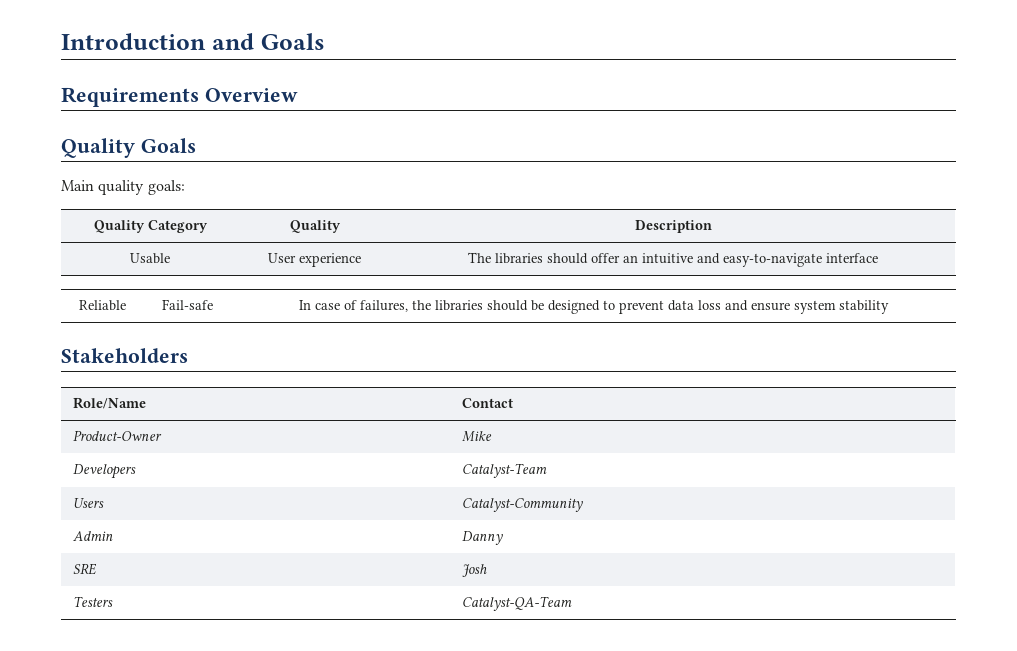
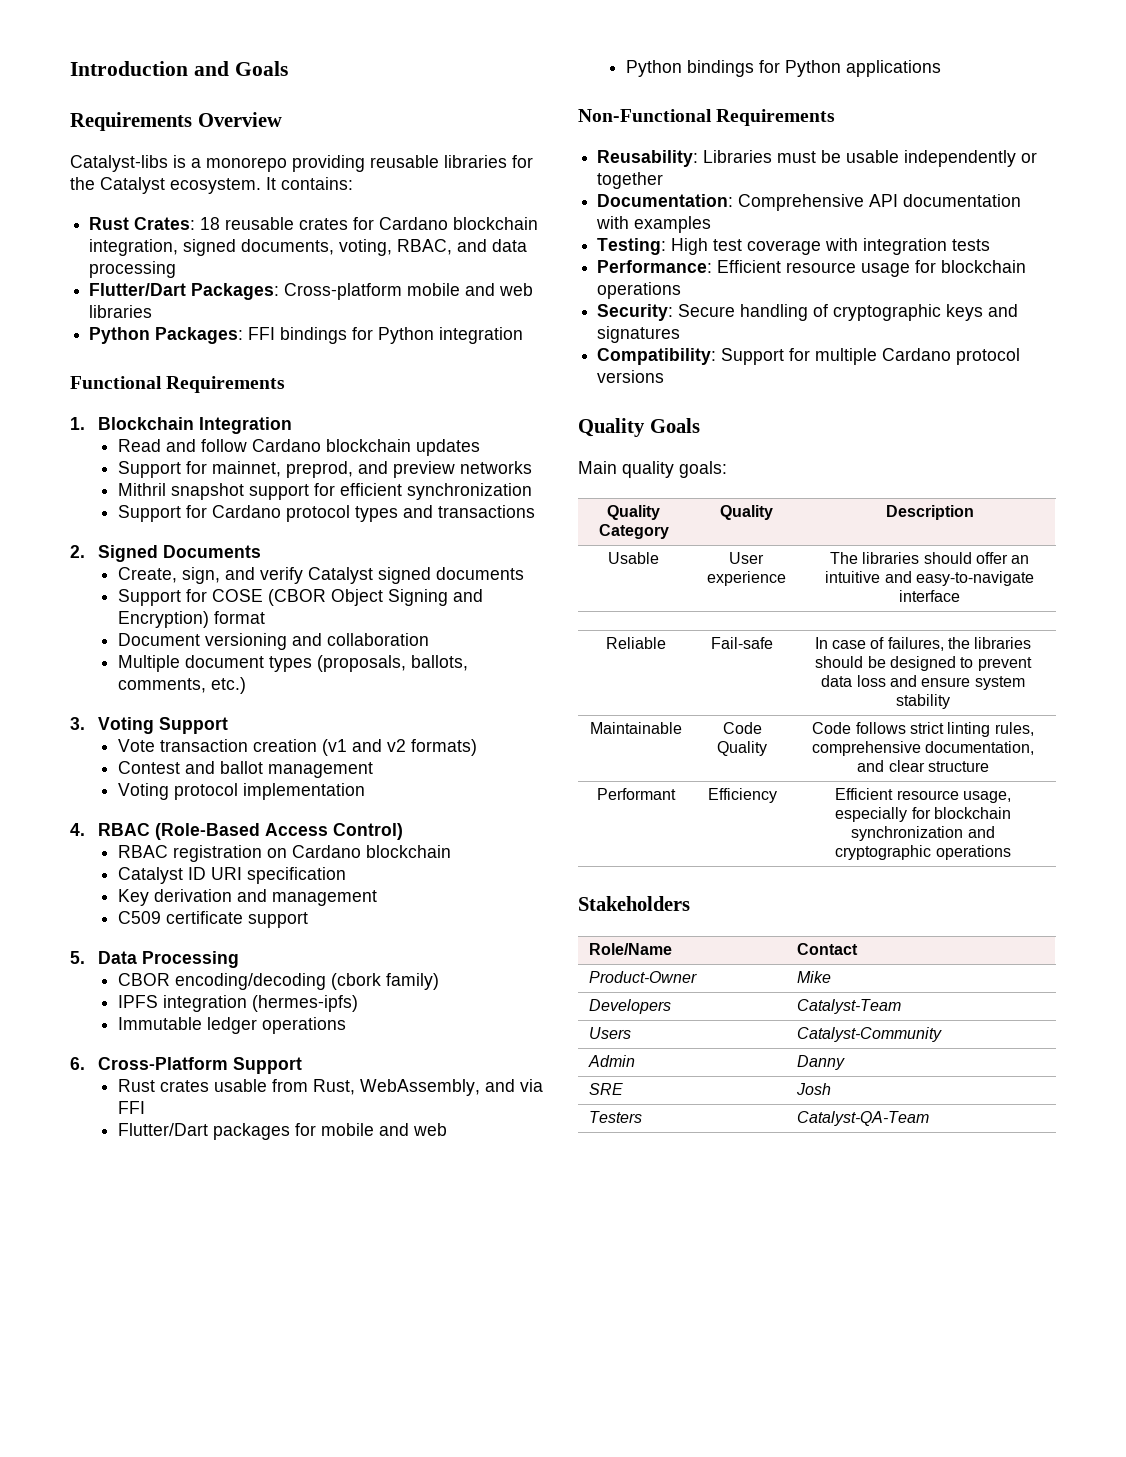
+ Catalyst-libs is a monorepo providing reusable libraries for the Catalyst ecosystem. It contains:
+ Rust Crates: 18 reusable crates for Cardano blockchain integration, signed documents, voting, RBAC, and data processing
+ Flutter/Dart Packages: Cross-platform mobile and web libraries
+ Python Packages: FFI bindings for Python integration
+ Functional Requirements
+ 1. Blockchain Integration
+ Read and follow Cardano blockchain updates
+ Support for mainnet, preprod, and preview networks
+ Mithril snapshot support for efficient synchronization
+ Support for Cardano protocol types and transactions
+ 2. Signed Documents
+ Create, sign, and verify Catalyst signed documents
+ Support for COSE (CBOR Object Signing and Encryption) format
+ Document versioning and collaboration
+ Multiple document types (proposals, ballots, comments, etc.)
+ 3. Voting Support
+ Vote transaction creation (v1 and v2 formats)
+ Contest and ballot management
+ Voting protocol implementation
+ 4. RBAC (Role-Based Access Control)
+ RBAC registration on Cardano blockchain
+ Catalyst ID URI specification
+ Key derivation and management
+ C509 certificate support
+ 5. Data Processing
+ CBOR encoding/decoding (cbork family)
+ IPFS integration (hermes-ipfs)
+ Immutable ledger operations
+ 6. Cross-Platform Support
+ Rust crates usable from Rust, WebAssembly, and via FFI
+ Flutter/Dart packages for mobile and web
+ Python bindings for Python applications
+ Non-Functional Requirements
+ Reusability: Libraries must be usable independently or together
+ Documentation: Comprehensive API documentation with examples
+ Testing: High test coverage with integration tests
+ Performance: Efficient resource usage for blockchain operations
+ Security: Secure handling of cryptographic keys and signatures
+ Compatibility: Support for multiple Cardano protocol versions
+ Maintainable | Code Quality | Code follows strict linting rules, comprehensive documentation, and clear structure
+ Performant | Efficiency | Efficient resource usage, especially for blockchain synchronization and cryptographic operations

